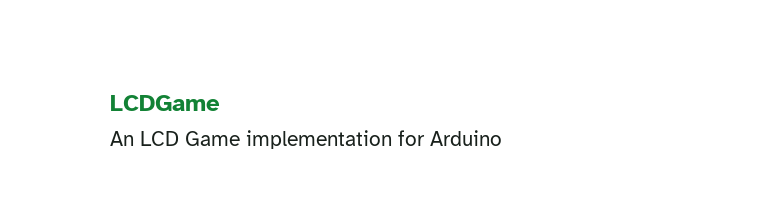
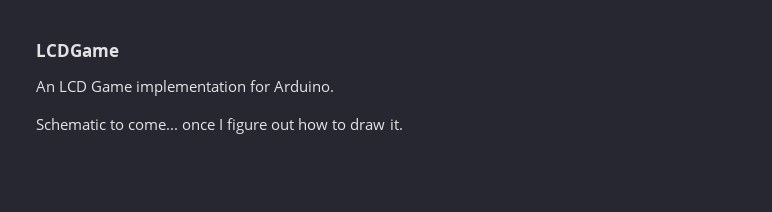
- An LCD Game implementation for Arduino
+ An LCD Game implementation for Arduino.
+ Schematic to come... once I figure out how to draw it.

